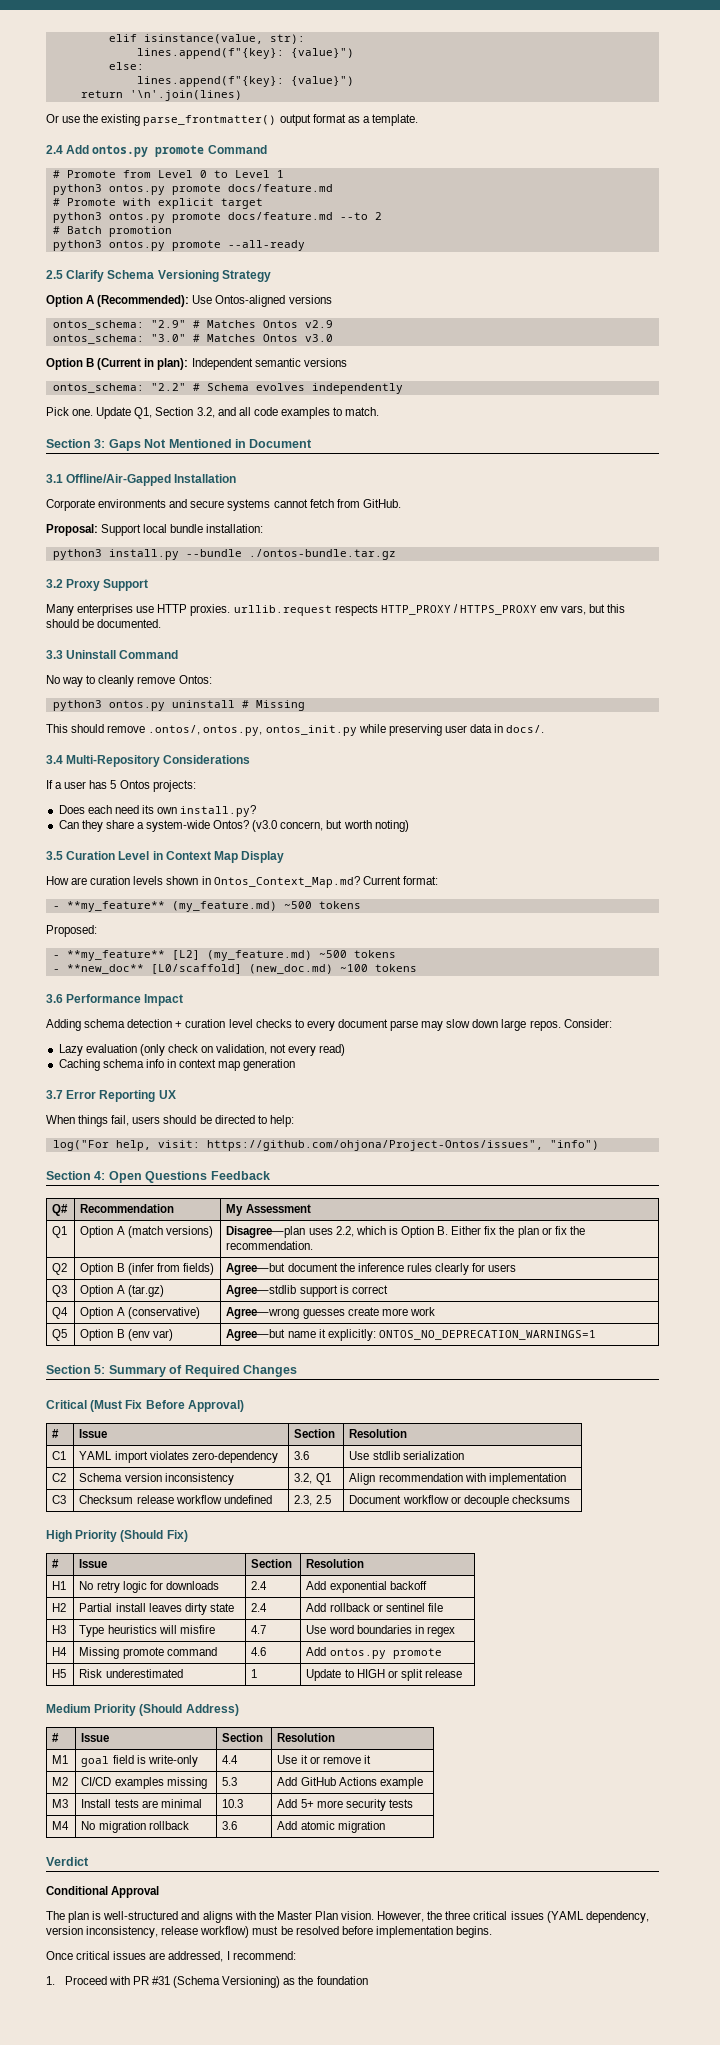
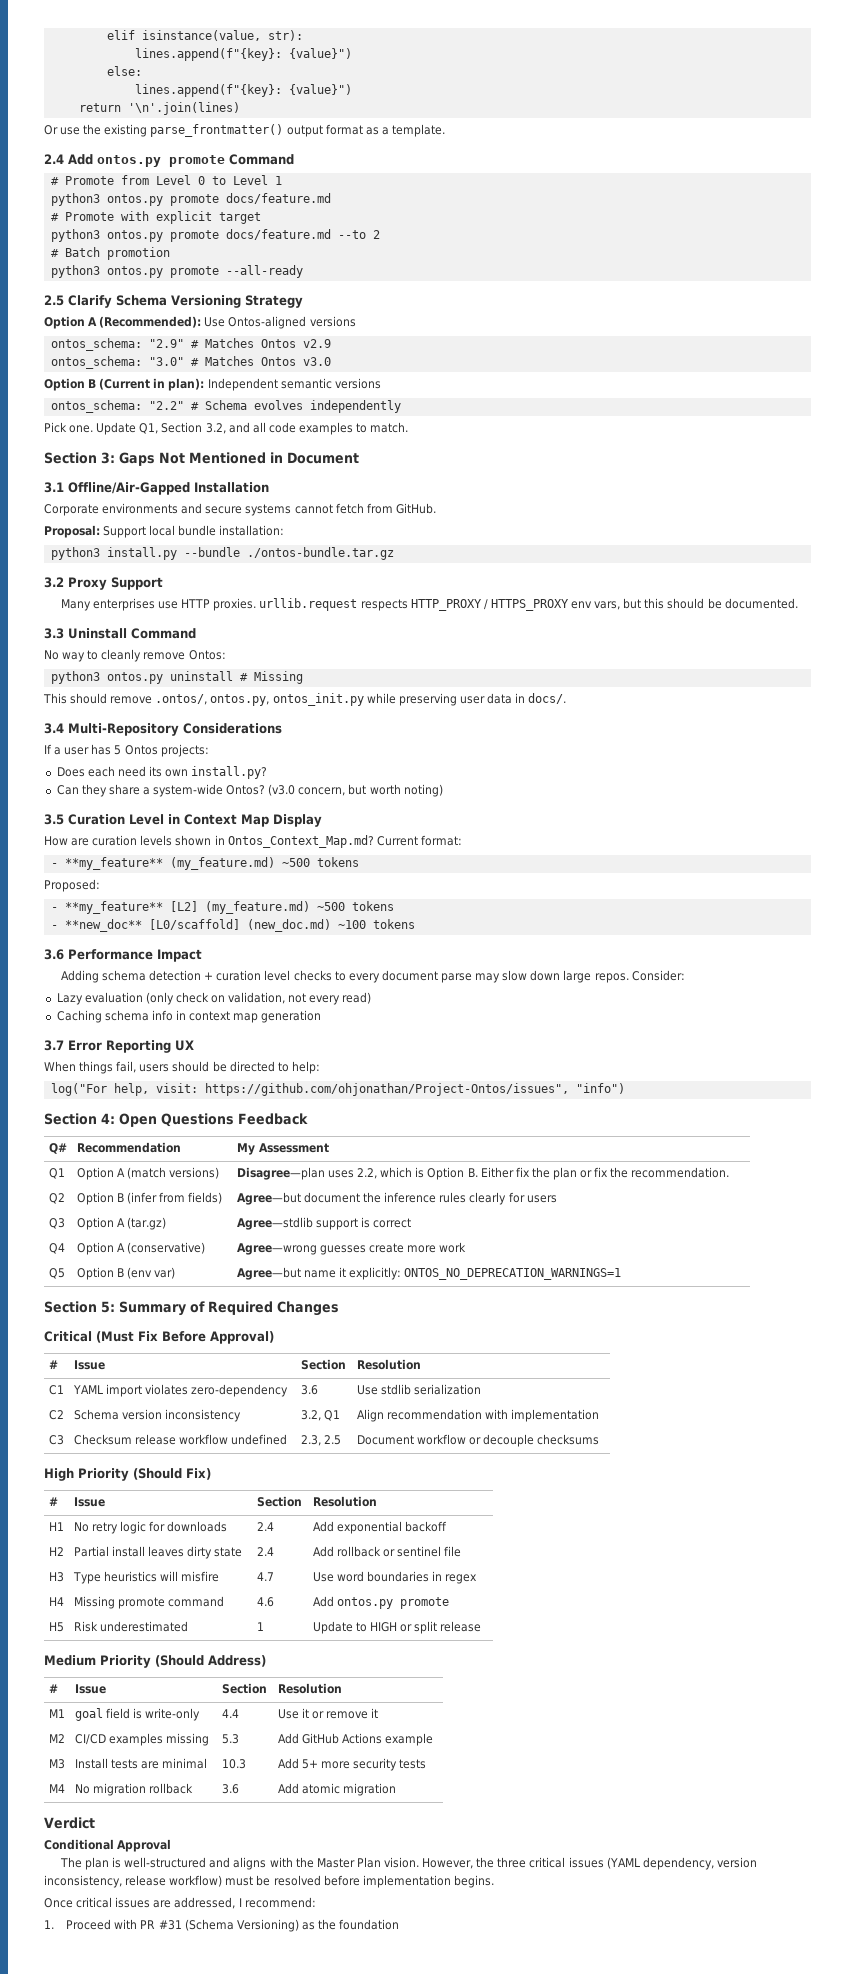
- log("For help, visit: https://github.com/ohjona/Project-Ontos/issues", "info")
+ log("For help, visit: https://github.com/ohjonathan/Project-Ontos/issues", "info")

